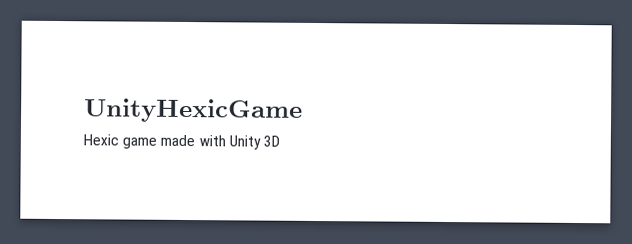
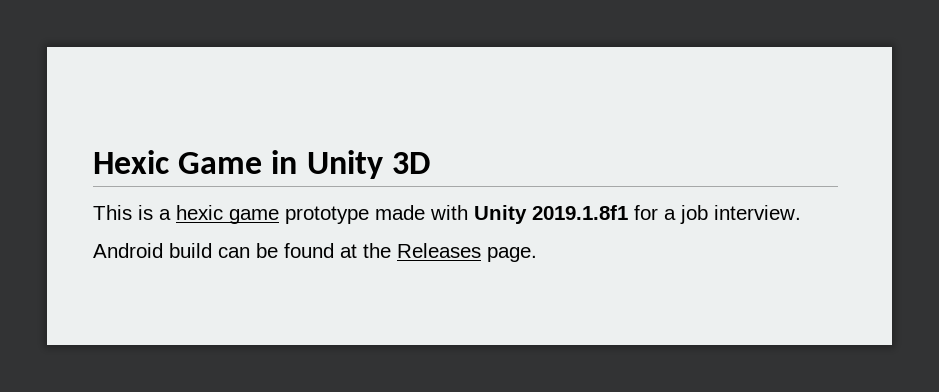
- UnityHexicGame
- Hexic game made with Unity 3D
+ Hexic Game in Unity 3D
+ This is a hexic game prototype made with Unity 2019.1.8f1 for a job interview.
+ Android build can be found at the Releases page.

